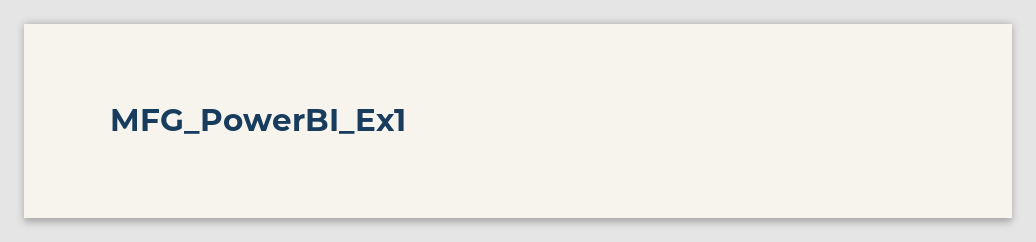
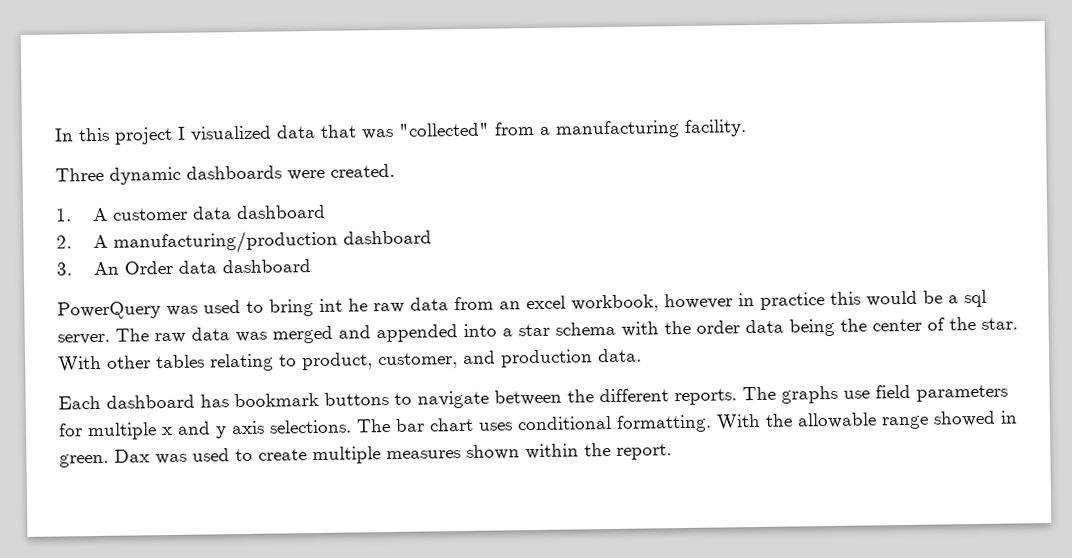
- MFG_PowerBI_Ex1
+ In this project I visualized data that was "collected" from a manufacturing facility.
+ Three dynamic dashboards were created.
+ 1. A customer data dashboard
+ 2. A manufacturing/production dashboard
+ 3. An Order data dashboard
+ PowerQuery was used to bring int he raw data from an excel workbook, however in practice this would be a sql server. The raw data was merged and appended into a star schema with the order data being the center of the star. With other tables relating to product, customer, and production data.
+ Each dashboard has bookmark buttons to navigate between the different reports. The graphs use field parameters for multiple x and y axis selections. The bar chart uses conditional formatting. With the allowable range showed in green. Dax was used to create multiple measures shown within the report.

